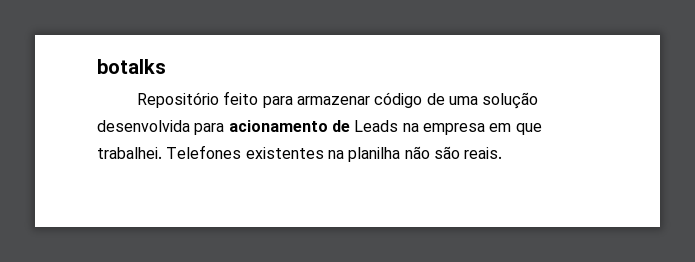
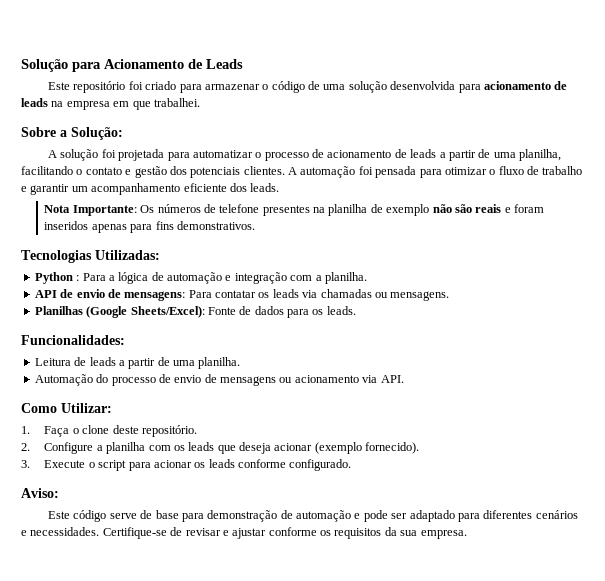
- botalks
- Repositório feito para armazenar código de uma solução desenvolvida para acionamento de Leads na empresa em que trabalhei. Telefones existentes na planilha não são reais.
+ Solução para Acionamento de Leads
+ Este repositório foi criado para armazenar o código de uma solução desenvolvida para acionamento de leads na empresa em que trabalhei.
+ Sobre a Solução:
+ A solução foi projetada para automatizar o processo de acionamento de leads a partir de uma planilha, facilitando o contato e gestão dos potenciais clientes. A automação foi pensada para otimizar o fluxo de trabalho e garantir um acompanhamento eficiente dos leads.
+ Nota Importante: Os números de telefone presentes na planilha de exemplo não são reais e foram inseridos apenas para fins demonstrativos.
+ Tecnologias Utilizadas:
+ Python : Para a lógica de automação e integração com a planilha.
+ API de envio de mensagens: Para contatar os leads via chamadas ou mensagens.
+ Planilhas (Google Sheets/Excel): Fonte de dados para os leads.
+ Funcionalidades:
+ Leitura de leads a partir de uma planilha.
+ Automação do processo de envio de mensagens ou acionamento via API.
+ Como Utilizar:
+ 1. Faça o clone deste repositório.
+ 2. Configure a planilha com os leads que deseja acionar (exemplo fornecido).
+ 3. Execute o script para acionar os leads conforme configurado.
+ Aviso:
+ Este código serve de base para demonstração de automação e pode ser adaptado para diferentes cenários e necessidades. Certifique-se de revisar e ajustar conforme os requisitos da sua empresa.

